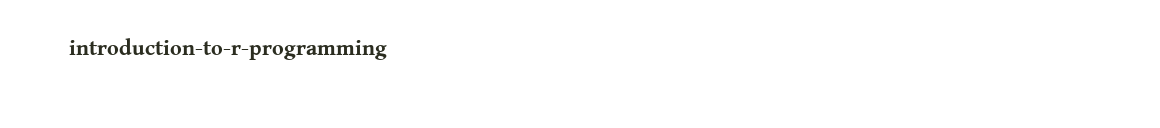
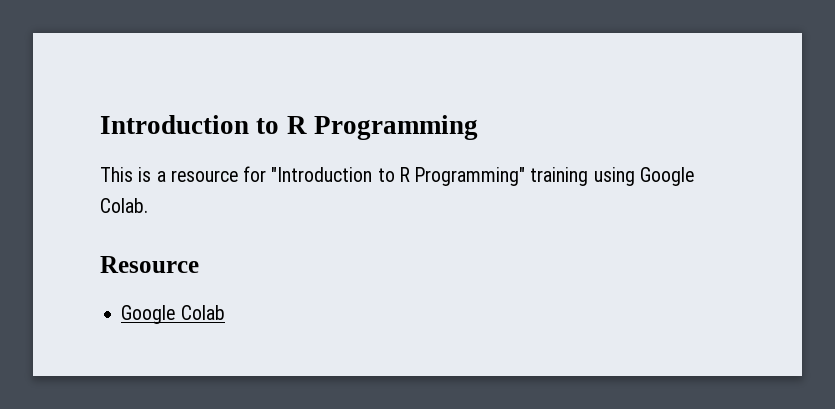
- introduction-to-r-programming
+ Introduction to R Programming
+ This is a resource for "Introduction to R Programming" training using Google Colab.
+ Resource
+ Google Colab

